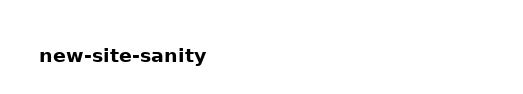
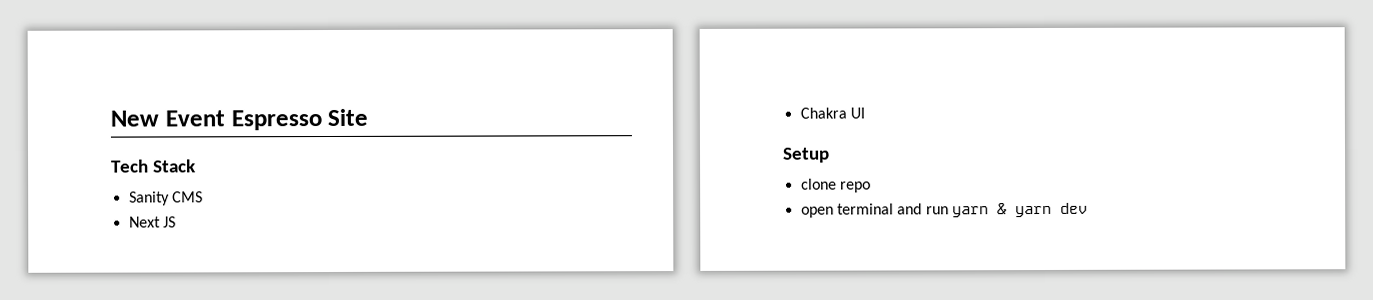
- new-site-sanity
+ New Event Espresso Site
+ Tech Stack
+ Sanity CMS
+ Next JS
+ Chakra UI
+ Setup
+ clone repo
+ open terminal and run yarn & yarn dev

